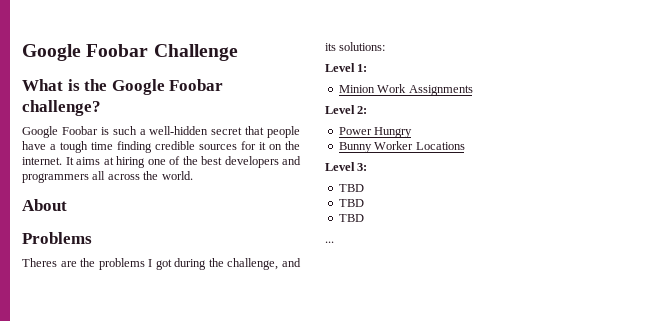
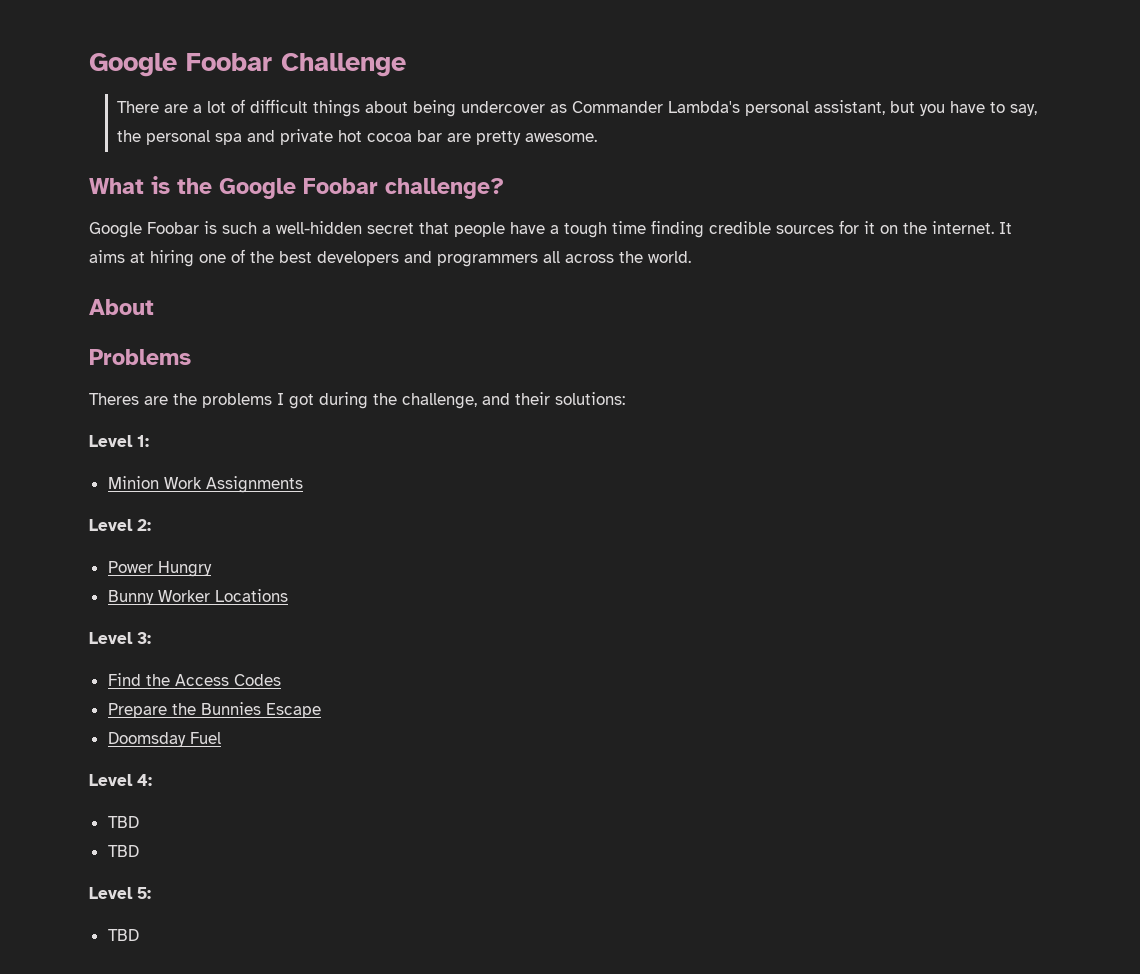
+ There are a lot of difficult things about being undercover as Commander Lambda's personal assistant, but you have to say, the personal spa and private hot cocoa bar are pretty awesome.
- Theres are the problems I got during the challenge, and its solutions:
+ Theres are the problems I got during the challenge, and their solutions:
  Level 3:
+ Find the Access Codes
+ Prepare the Bunnies Escape
+ Doomsday Fuel
+ Level 4:
  TBD
  TBD
+ Level 5:
  TBD
- ...

